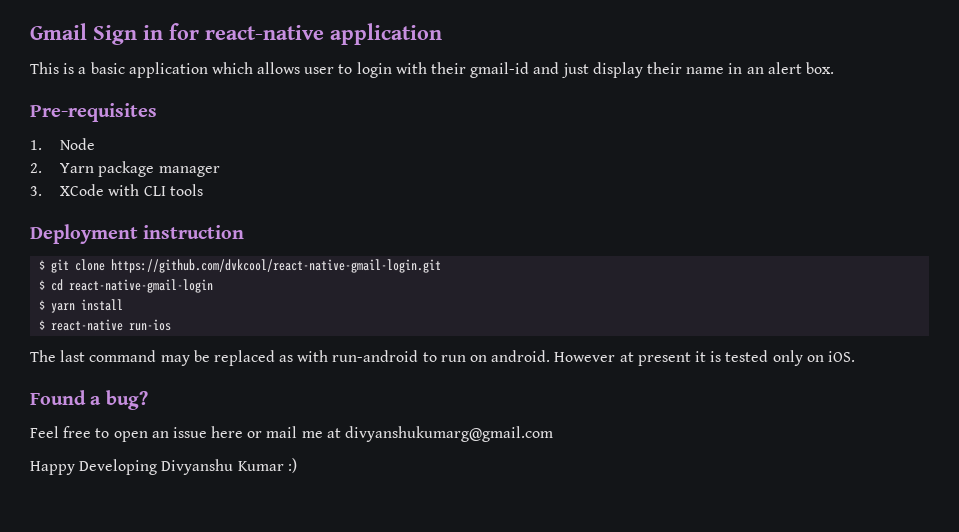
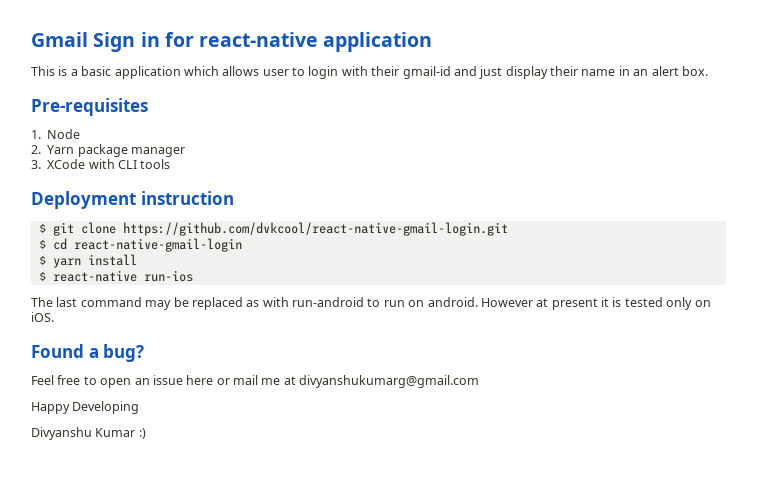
- Happy Developing Divyanshu Kumar :)
+ Happy Developing
+ Divyanshu Kumar :)

